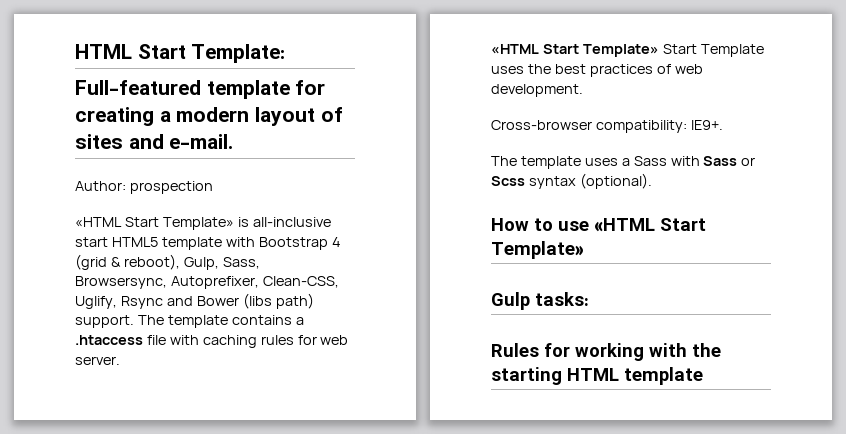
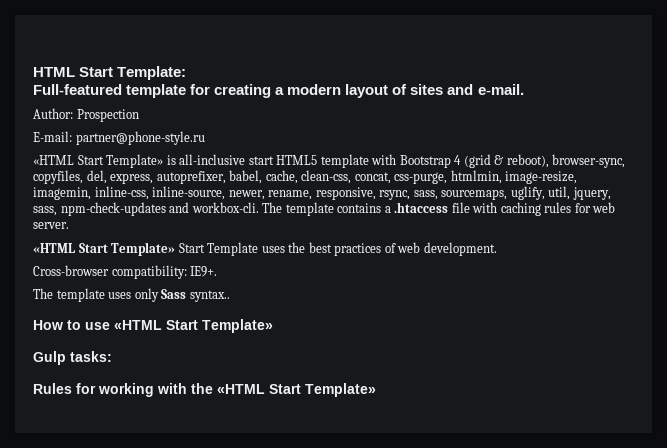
- Author: prospection
+ Author: Prospection
+ E-mail: partner@phone-style.ru
- «HTML Start Template» is all-inclusive start HTML5 template with Bootstrap 4 (grid & reboot), Gulp, Sass, Browsersync, Autoprefixer, Clean-CSS, Uglify, Rsync and Bower (libs path) support.
+ «HTML Start Template» is all-inclusive start HTML5 template with Bootstrap 4 (grid & reboot), browser-sync, copyfiles, del, express, autoprefixer, babel, cache, clean-css, concat, css-purge, htmlmin, image-resize, imagemin, inline-css, inline-source, newer, rename, responsive, rsync, sass, sourcemaps, uglify, util, jquery, sass, npm-check-updates and workbox-cli.
- The template uses a Sass with Sass or Scss syntax (optional).
+ The template uses only Sass syntax..
- Rules for working with the starting HTML template
+ Rules for working with the «HTML Start Template»

